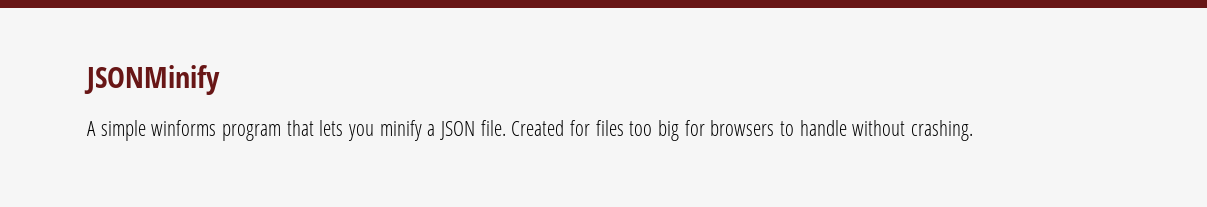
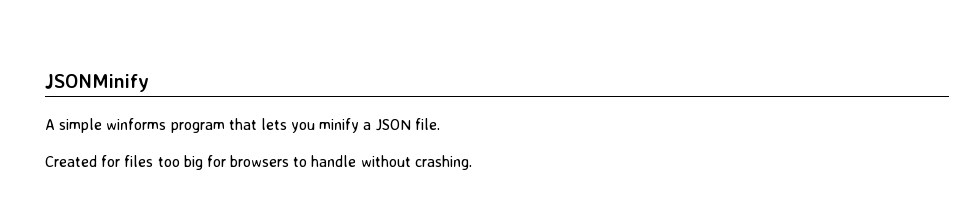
- A simple winforms program that lets you minify a JSON file. Created for files too big for browsers to handle without crashing.
+ A simple winforms program that lets you minify a JSON file.
+ Created for files too big for browsers to handle without crashing.

